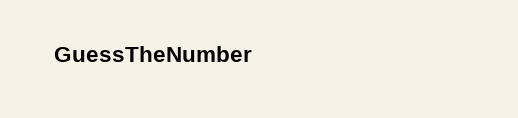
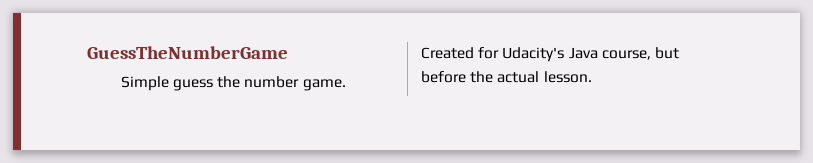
- GuessTheNumber
+ GuessTheNumberGame
+ Simple guess the number game. Created for Udacity's Java course, but before the actual lesson.

